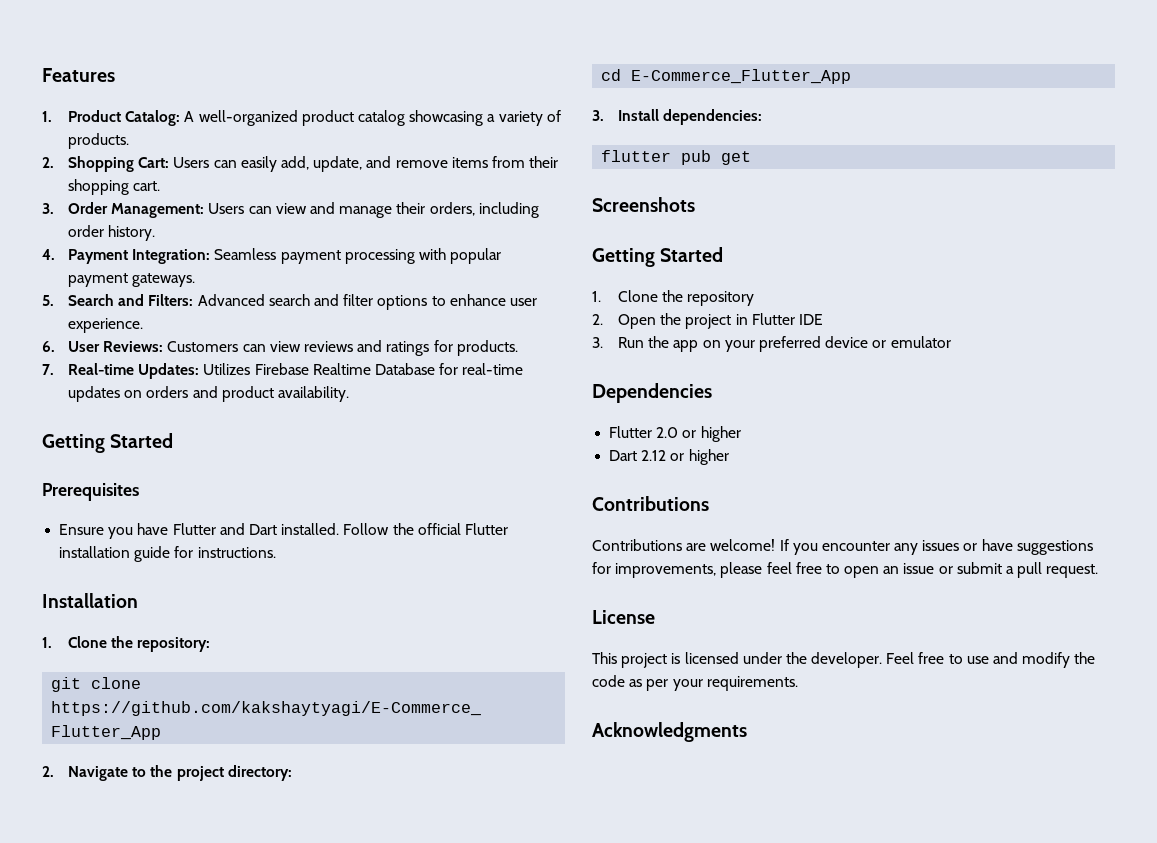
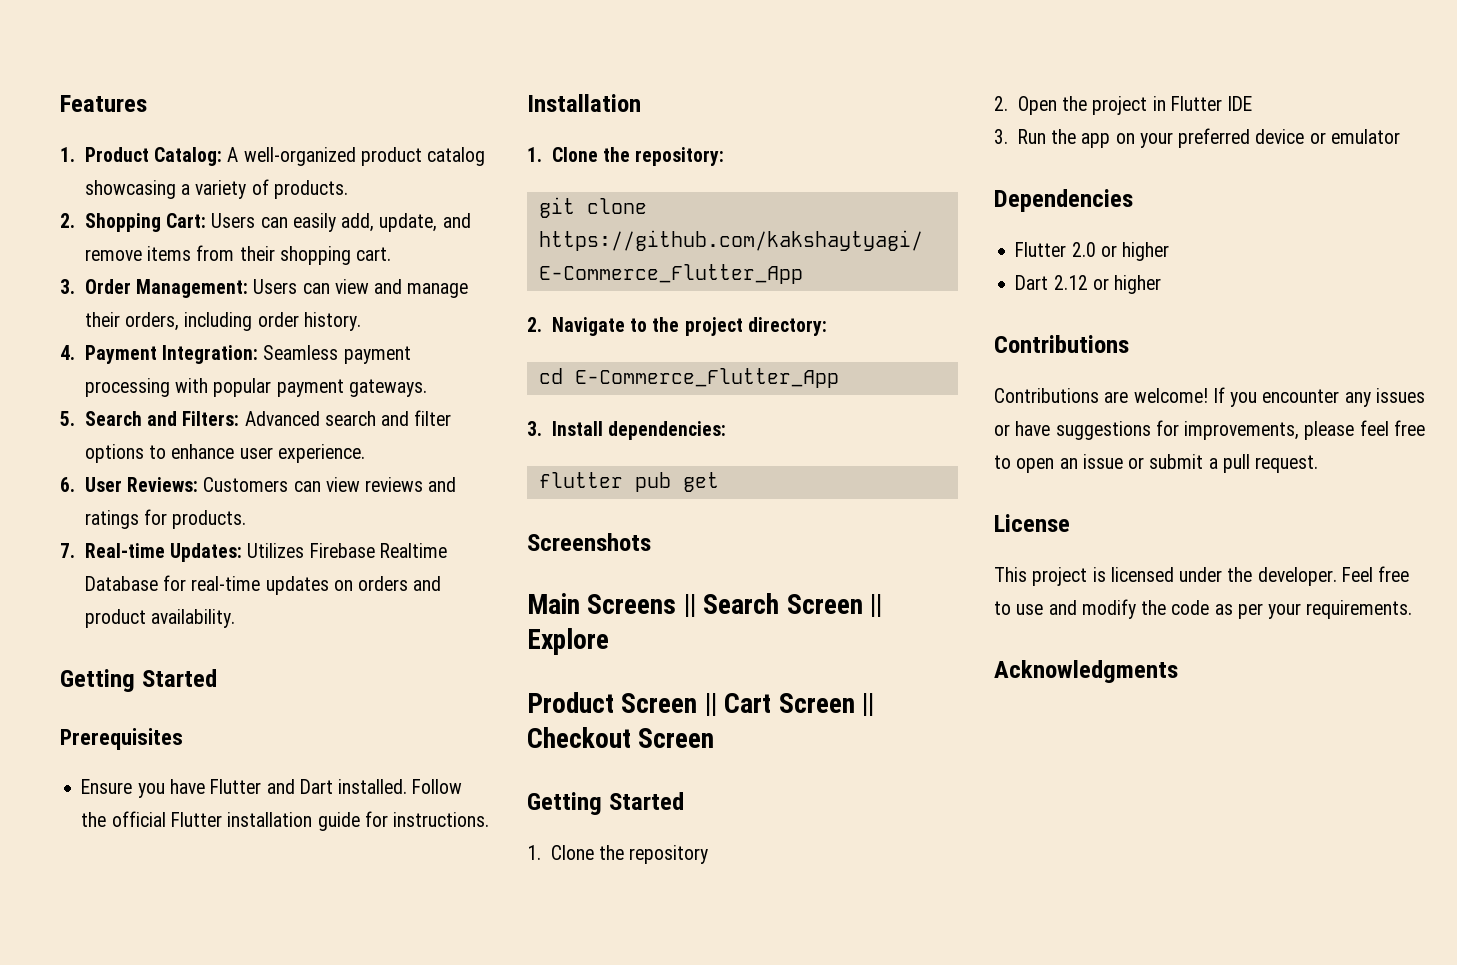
+ Main Screens || Search Screen || Explore
+ Product Screen || Cart Screen || Checkout Screen

